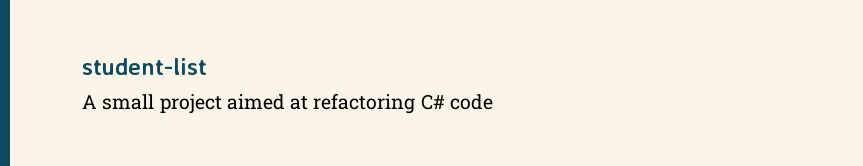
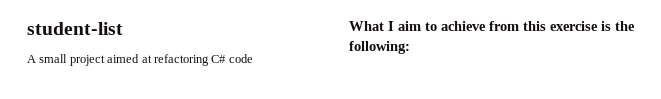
+ What I aim to achieve from this exercise is the following:

